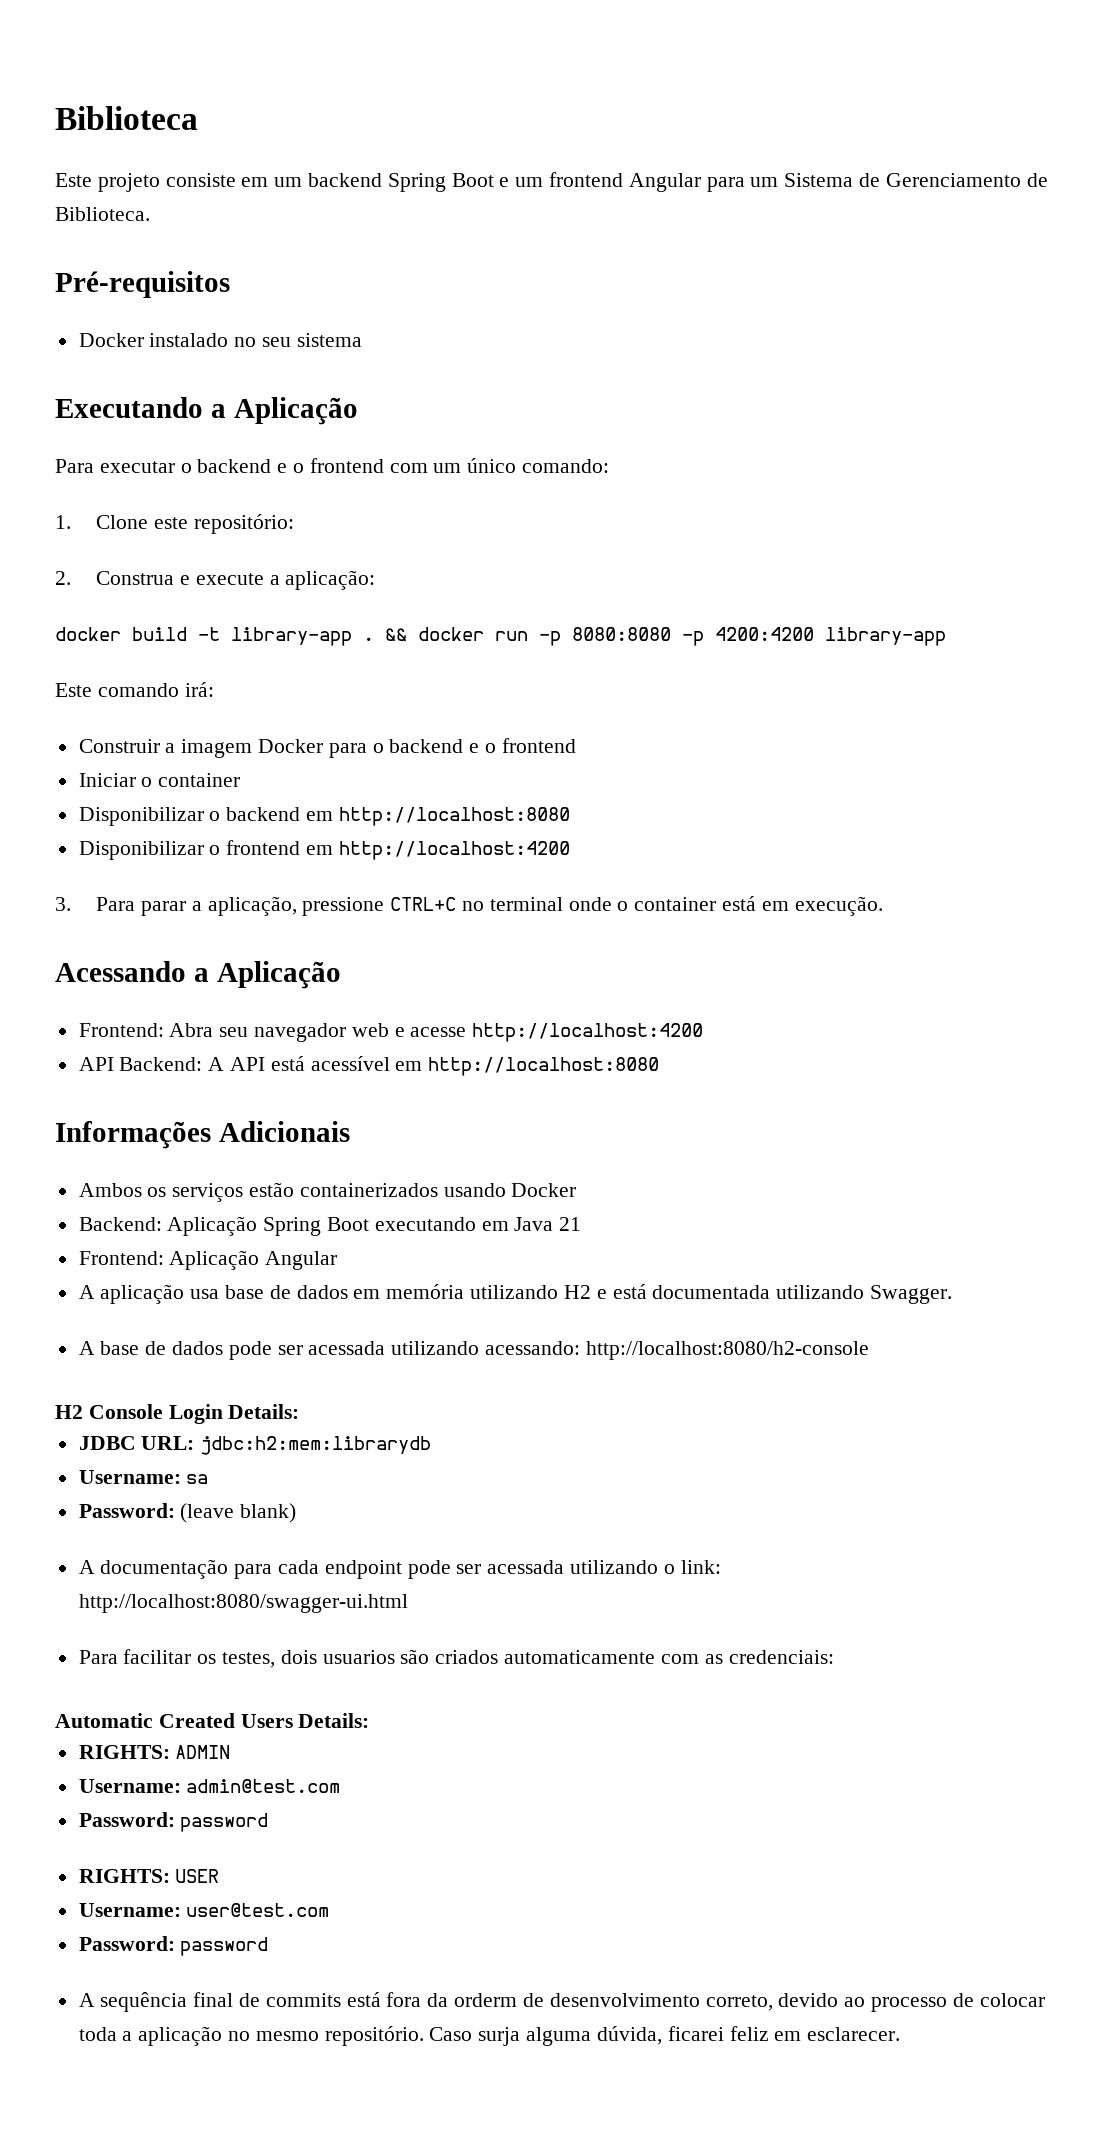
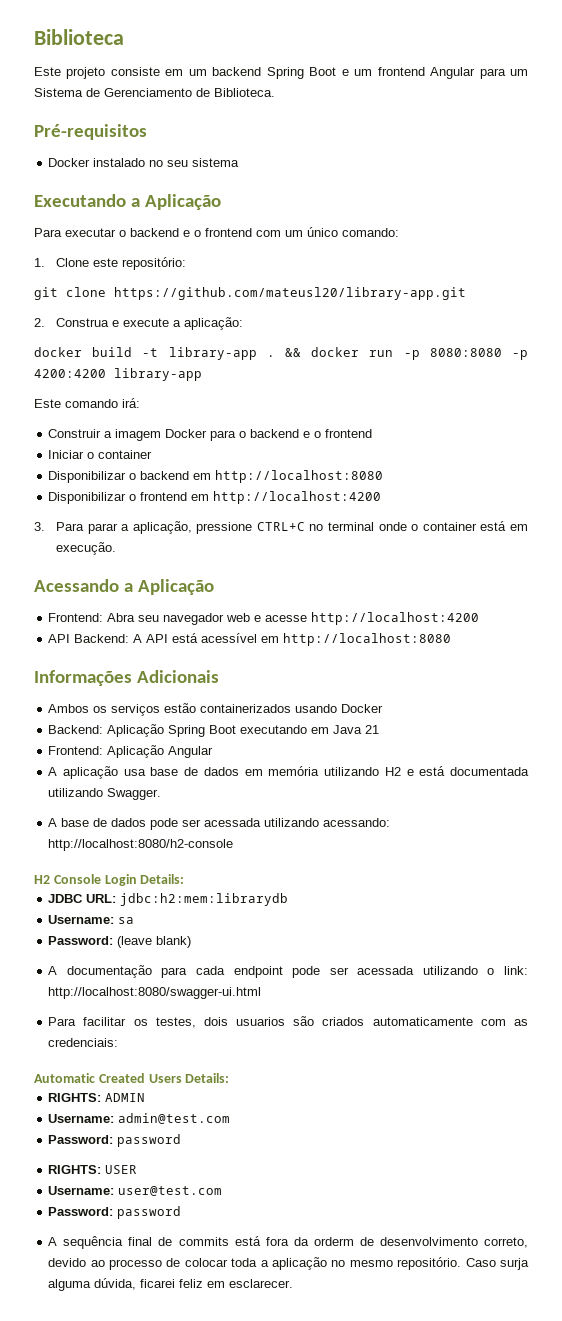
+ git clone https://github.com/mateusl20/library-app.git

